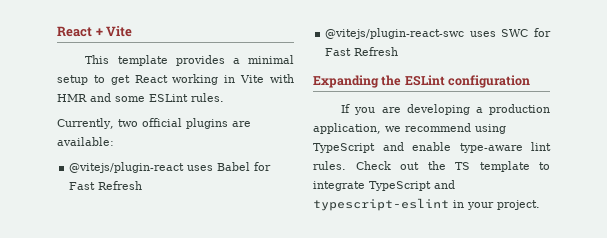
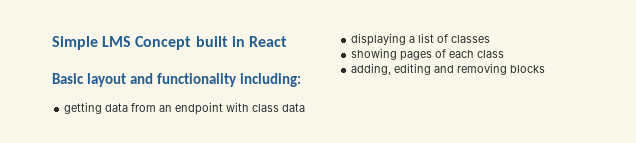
- React + Vite
- This template provides a minimal setup to get React working in Vite with HMR and some ESLint rules.
- Currently, two official plugins are available:
- @vitejs/plugin-react uses Babel for Fast Refresh
- @vitejs/plugin-react-swc uses SWC for Fast Refresh
- Expanding the ESLint configuration
- If you are developing a production application, we recommend using TypeScript and enable type-aware lint rules. Check out the TS template to integrate TypeScript and typescript-eslint in your project.
+ Simple LMS Concept built in React
+ Basic layout and functionality including:
+ getting data from an endpoint with class data
+ displaying a list of classes
+ showing pages of each class
+ adding, editing and removing blocks

